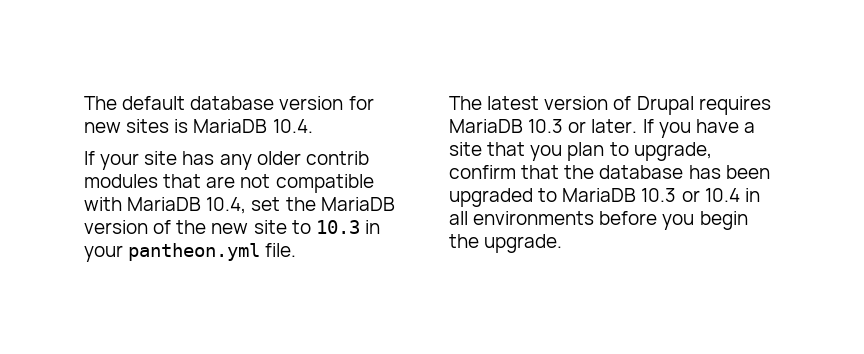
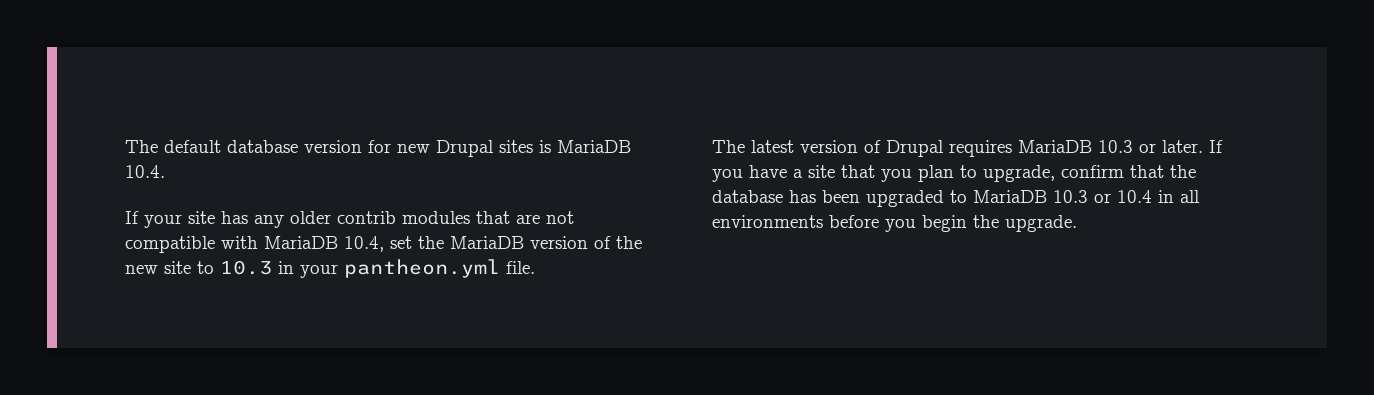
- The default database version for new sites is MariaDB 10.4.
+ The default database version for new Drupal sites is MariaDB 10.4.

